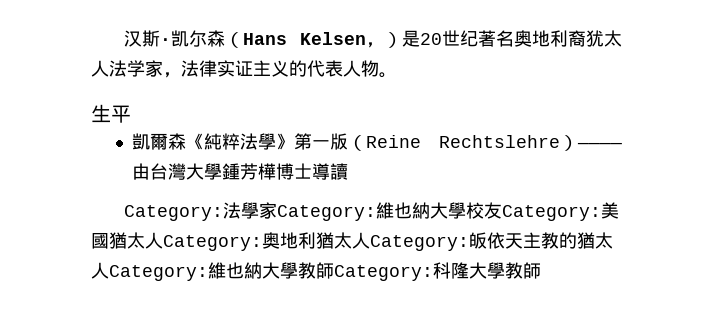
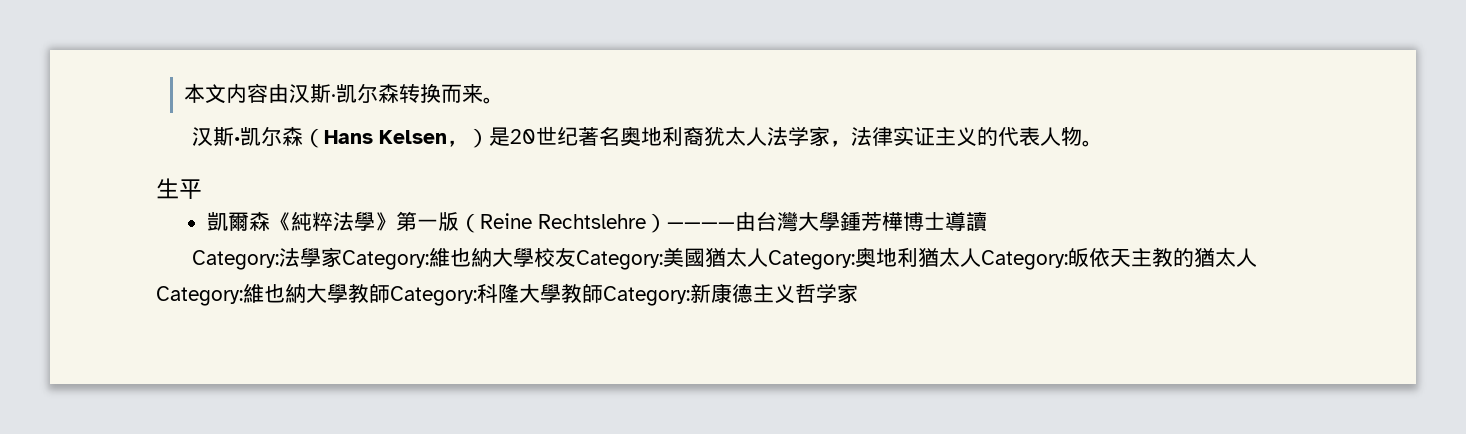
+ 本文内容由汉斯·凯尔森转换而来。
- Category:法學家Category:維也納大學校友Category:美國猶太人Category:奥地利猶太人Category:皈依天主教的猶太人Category:維也納大學教師Category:科隆大學教師
+ Category:法學家Category:維也納大學校友Category:美國猶太人Category:奥地利猶太人Category:皈依天主教的猶太人Category:維也納大學教師Category:科隆大學教師Category:新康德主义哲学家

